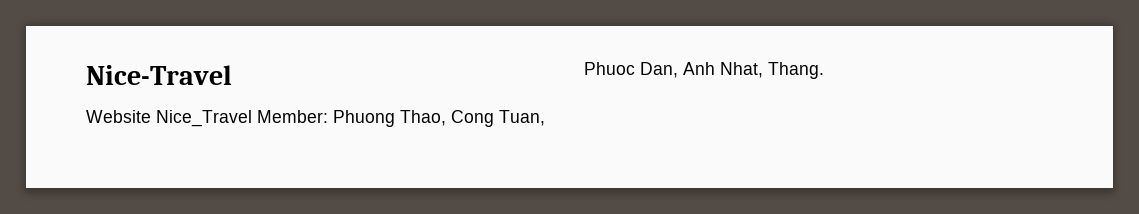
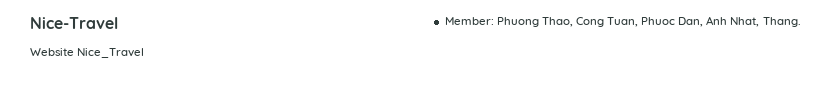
- Website Nice_Travel Member: Phuong Thao, Cong Tuan, Phuoc Dan, Anh Nhat, Thang.
+ Website Nice_Travel
+ Member: Phuong Thao, Cong Tuan, Phuoc Dan, Anh Nhat, Thang.

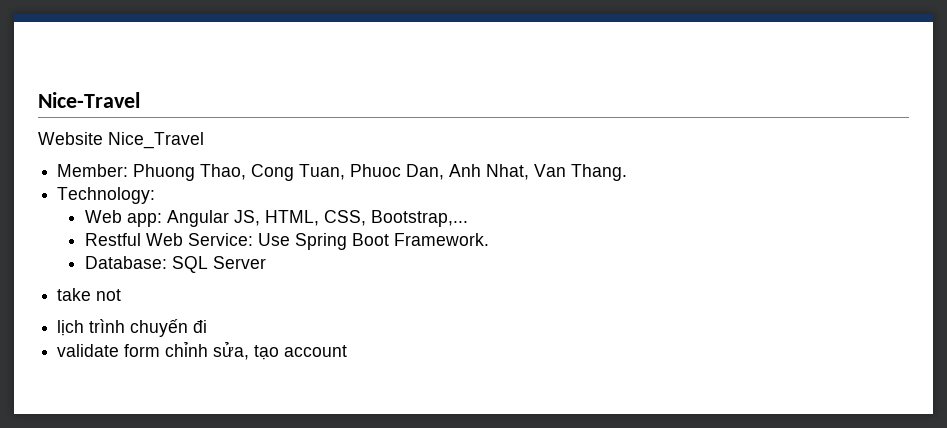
- Member: Phuong Thao, Cong Tuan, Phuoc Dan, Anh Nhat, Thang.
+ Member: Phuong Thao, Cong Tuan, Phuoc Dan, Anh Nhat, Van Thang.
+ Technology:
+ Web app: Angular JS, HTML, CSS, Bootstrap,...
+ Restful Web Service: Use Spring Boot Framework.
+ Database: SQL Server
+ take not
+ lịch trình chuyến đi
+ validate form chỉnh sửa, tạo account

